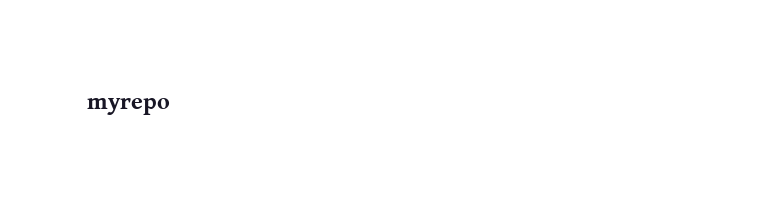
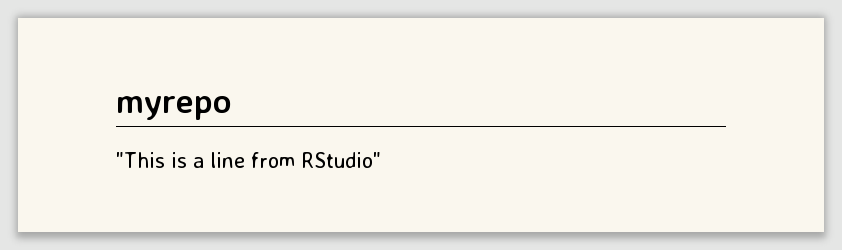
+ "This is a line from RStudio"

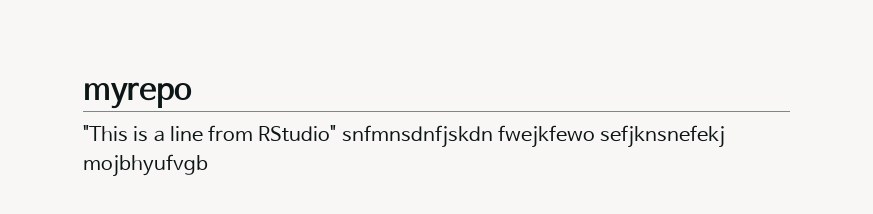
- "This is a line from RStudio"
+ "This is a line from RStudio" snfmnsdnfjskdn fwejkfewo sefjknsnefekj mojbhyufvgb

